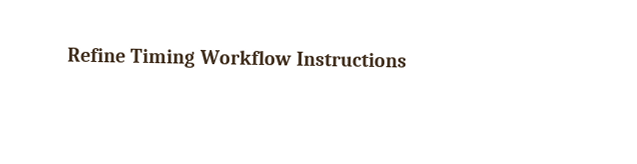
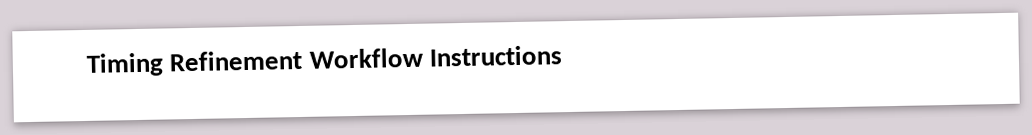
- Refine Timing Workflow Instructions
+ Timing Refinement Workflow Instructions

